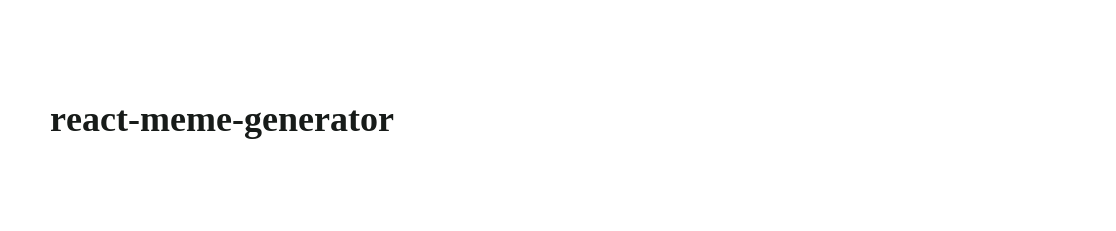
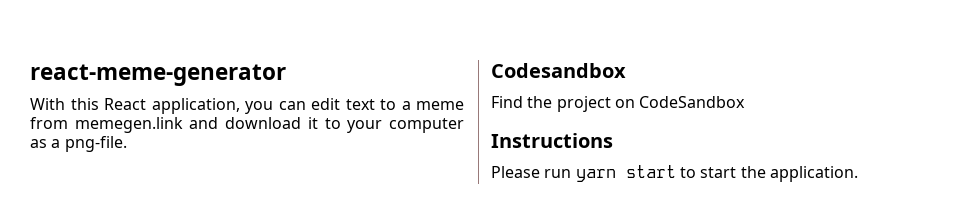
+ With this React application, you can edit text to a meme from memegen.link and download it to your computer as a png-file.
+ Codesandbox
+ Find the project on CodeSandbox
+ Instructions
+ Please run yarn start to start the application.

